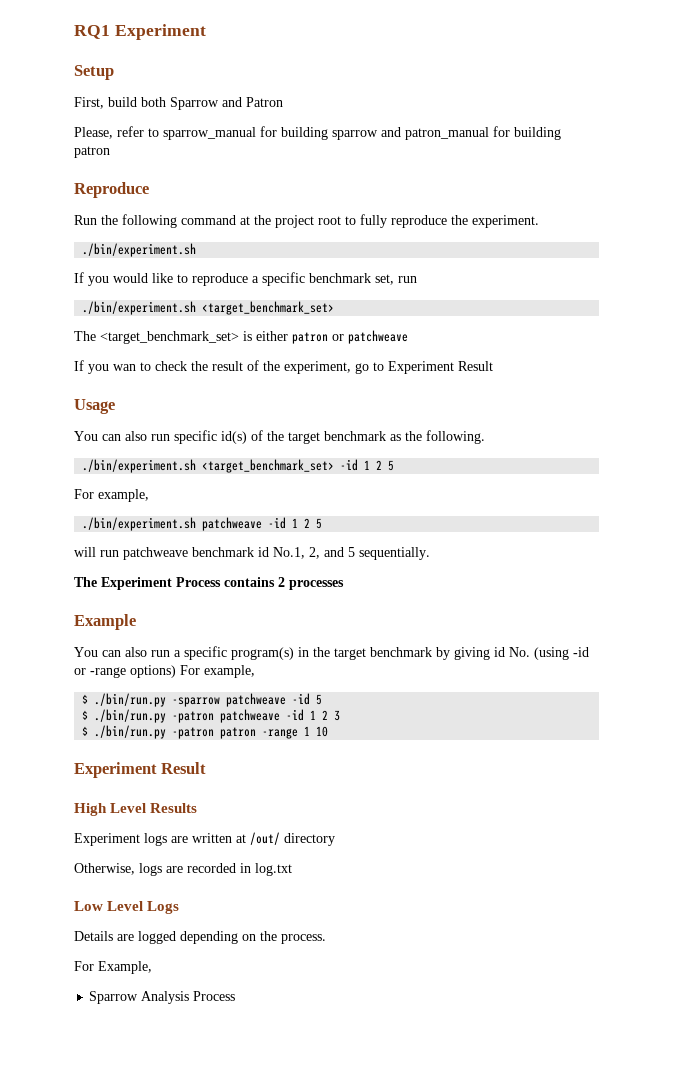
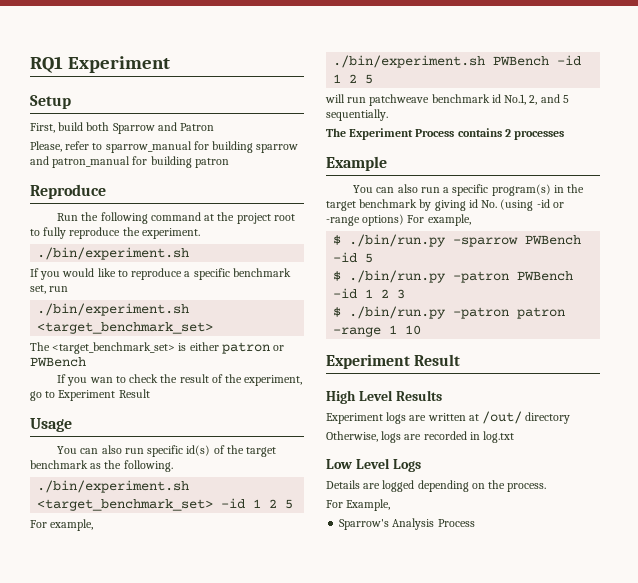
- The <target_benchmark_set> is either patron or patchweave
+ The <target_benchmark_set> is either patron or PWBench
- ./bin/experiment.sh patchweave -id 1 2 5
+ ./bin/experiment.sh PWBench -id 1 2 5
- $ ./bin/run.py -sparrow patchweave -id 5
+ $ ./bin/run.py -sparrow PWBench -id 5
- $ ./bin/run.py -patron patchweave -id 1 2 3
+ $ ./bin/run.py -patron PWBench -id 1 2 3
- Sparrow Analysis Process
+ Sparrow's Analysis Process

